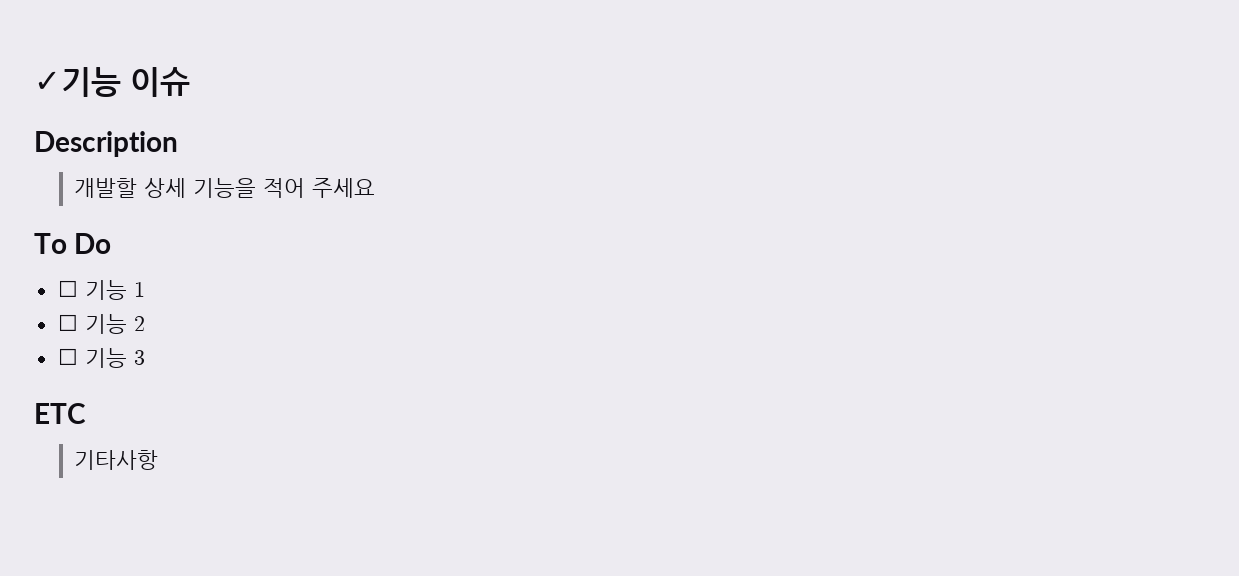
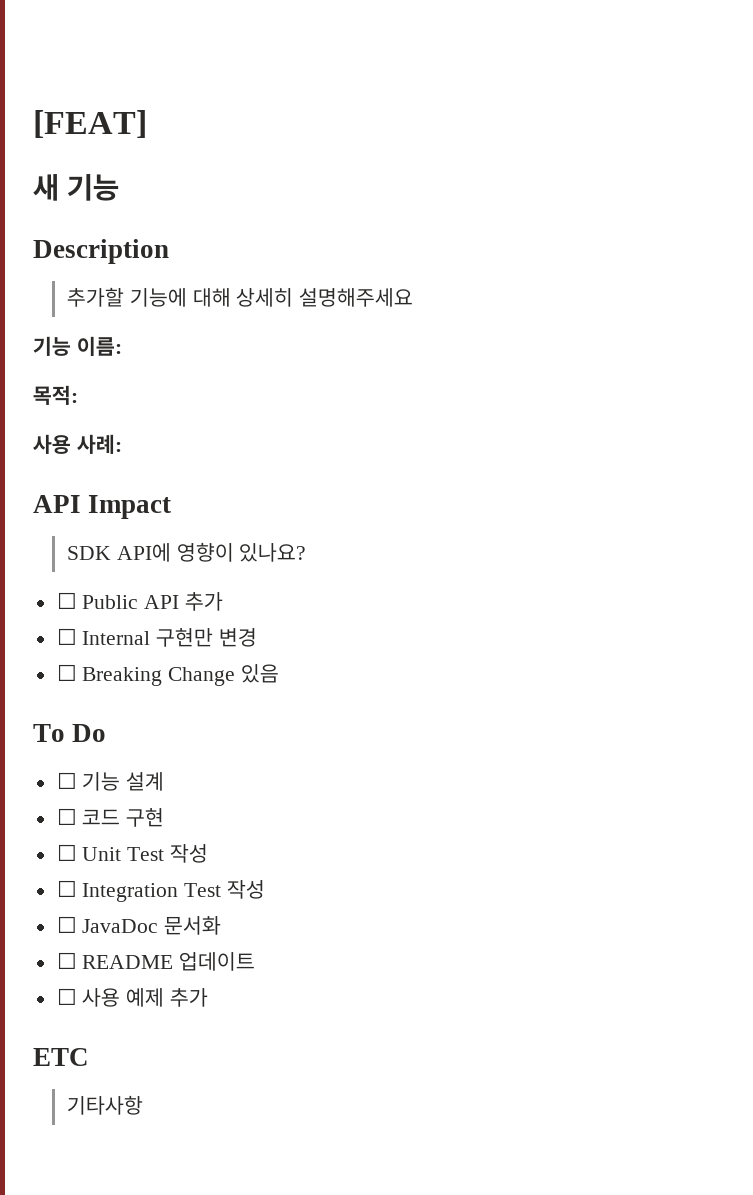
- ✓기능 이슈
+ [FEAT]
+ 새 기능
  Description
- 개발할 상세 기능을 적어 주세요
+ 추가할 기능에 대해 상세히 설명해주세요
+ 기능 이름:
+ 목적:
+ 사용 사례:
+ API Impact
+ SDK API에 영향이 있나요?
+ ☐ Public API 추가
+ ☐ Internal 구현만 변경
+ ☐ Breaking Change 있음
- ☐ 기능 1
- ☐ 기능 2
- ☐ 기능 3
+ ☐ 기능 설계
+ ☐ 코드 구현
+ ☐ Unit Test 작성
+ ☐ Integration Test 작성
+ ☐ JavaDoc 문서화
+ ☐ README 업데이트
+ ☐ 사용 예제 추가

